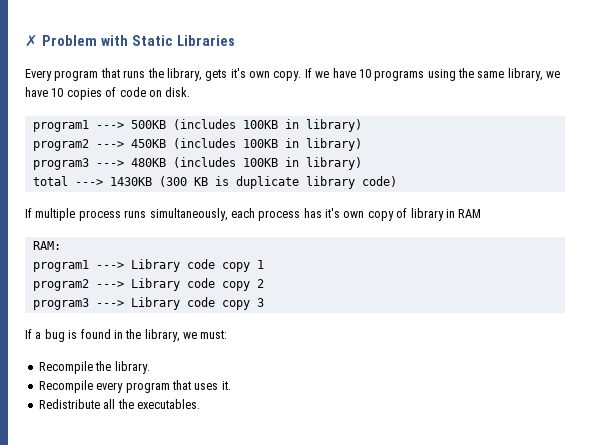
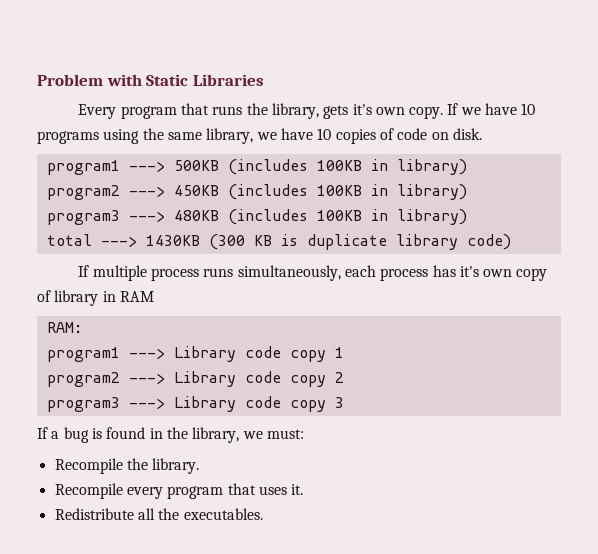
- ✗ Problem with Static Libraries
+ Problem with Static Libraries

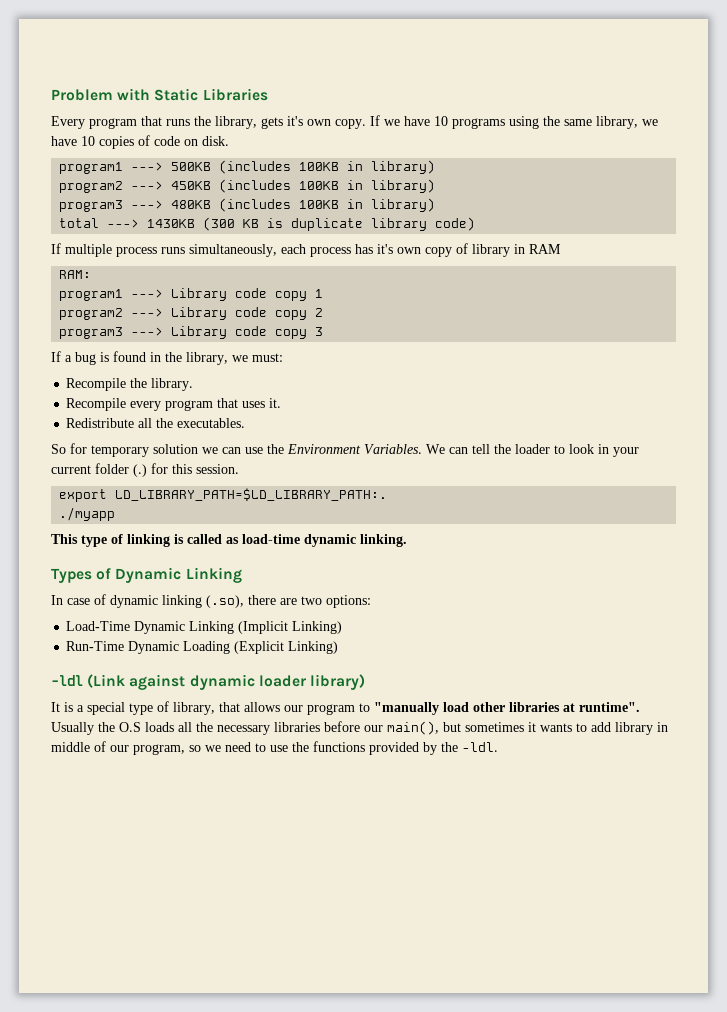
+ So for temporary solution we can use the Environment Variables. We can tell the loader to look in your current folder (.) for this session.
+ export LD_LIBRARY_PATH=$LD_LIBRARY_PATH:.
+ ./myapp
+ This type of linking is called as load-time dynamic linking.
+ Types of Dynamic Linking
+ In case of dynamic linking (.so), there are two options:
+ Load-Time Dynamic Linking (Implicit Linking)
+ Run-Time Dynamic Loading (Explicit Linking)
+ -ldl (Link against dynamic loader library)
+ It is a special type of library, that allows our program to "manually load other libraries at runtime". Usually the O.S loads all the necessary libraries before our main(), but sometimes it wants to add library in middle of our program, so we need to use the functions provided by the -ldl.

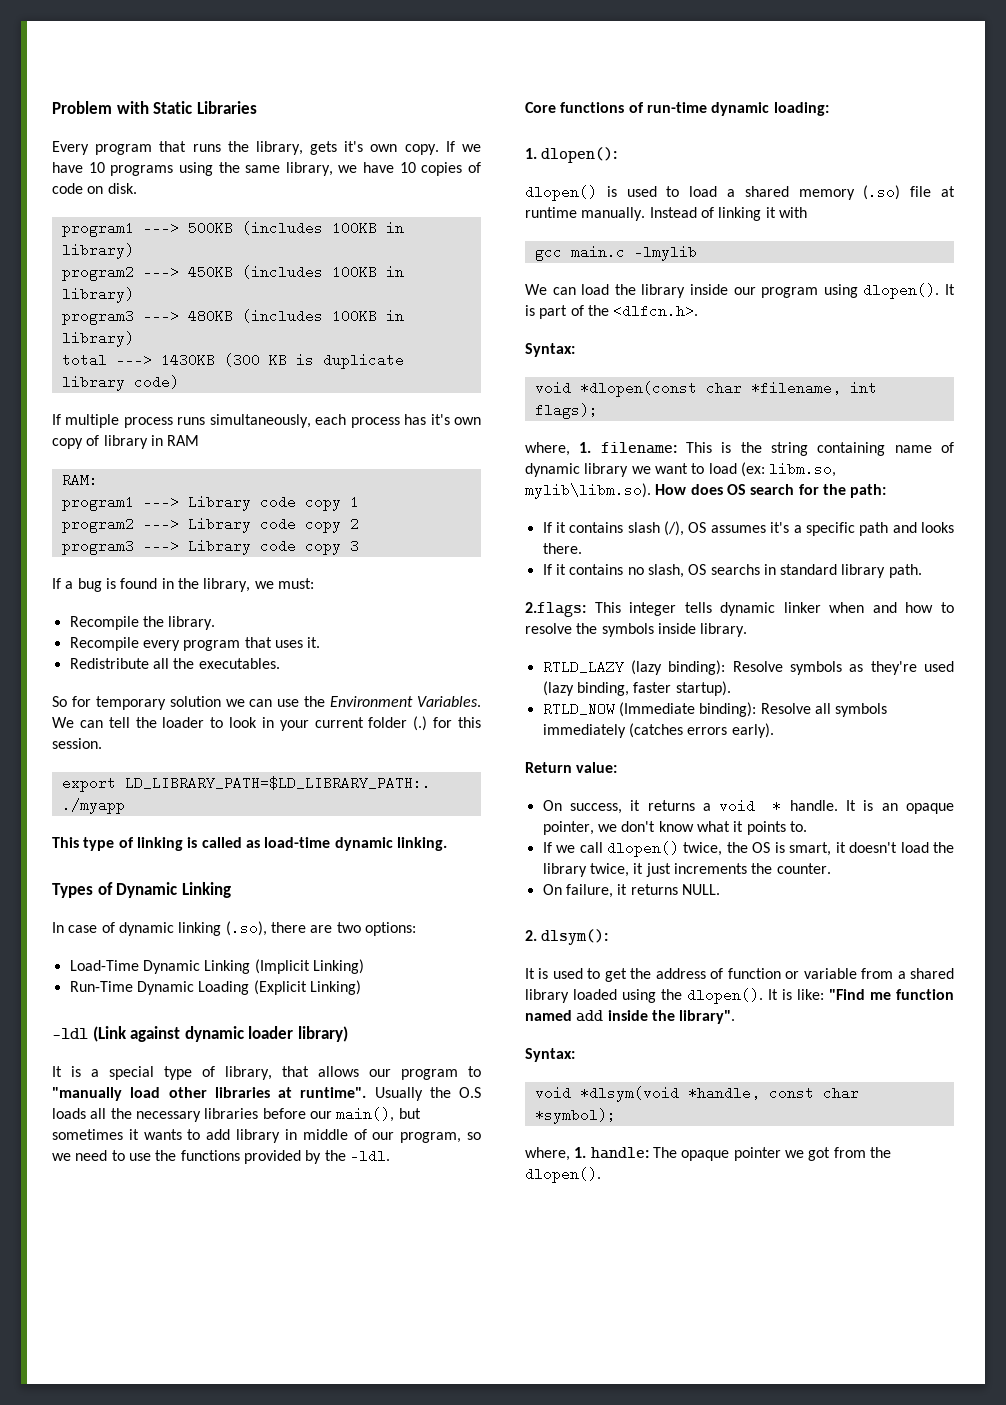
+ Core functions of run-time dynamic loading:
+ 1. dlopen():
+ dlopen() is used to load a shared memory (.so) file at runtime manually. Instead of linking it with
+ gcc main.c -lmylib
+ We can load the library inside our program using dlopen(). It is part of the <dlfcn.h>.
+ Syntax:
+ void *dlopen(const char *filename, int flags);
+ where, 1. filename: This is the string containing name of dynamic library we want to load (ex: libm.so, mylib\libm.so). How does OS search for the path:
+ If it contains slash (/), OS assumes it's a specific path and looks there.
+ If it contains no slash, OS searchs in standard library path.
+ 2.flags: This integer tells dynamic linker when and how to resolve the symbols inside library.
+ RTLD_LAZY (lazy binding): Resolve symbols as they're used (lazy binding, faster startup).
+ RTLD_NOW (Immediate binding): Resolve all symbols immediately (catches errors early).
+ Return value:
+ On success, it returns a void * handle. It is an opaque pointer, we don't know what it points to.
+ If we call dlopen() twice, the OS is smart, it doesn't load the library twice, it just increments the counter.
+ On failure, it returns NULL.
+ 2. dlsym():
+ It is used to get the address of function or variable from a shared library loaded using the dlopen(). It is like: "Find me function named add inside the library".
+ Syntax:
+ void *dlsym(void *handle, const char *symbol);
+ where, 1. handle: The opaque pointer we got from the dlopen().

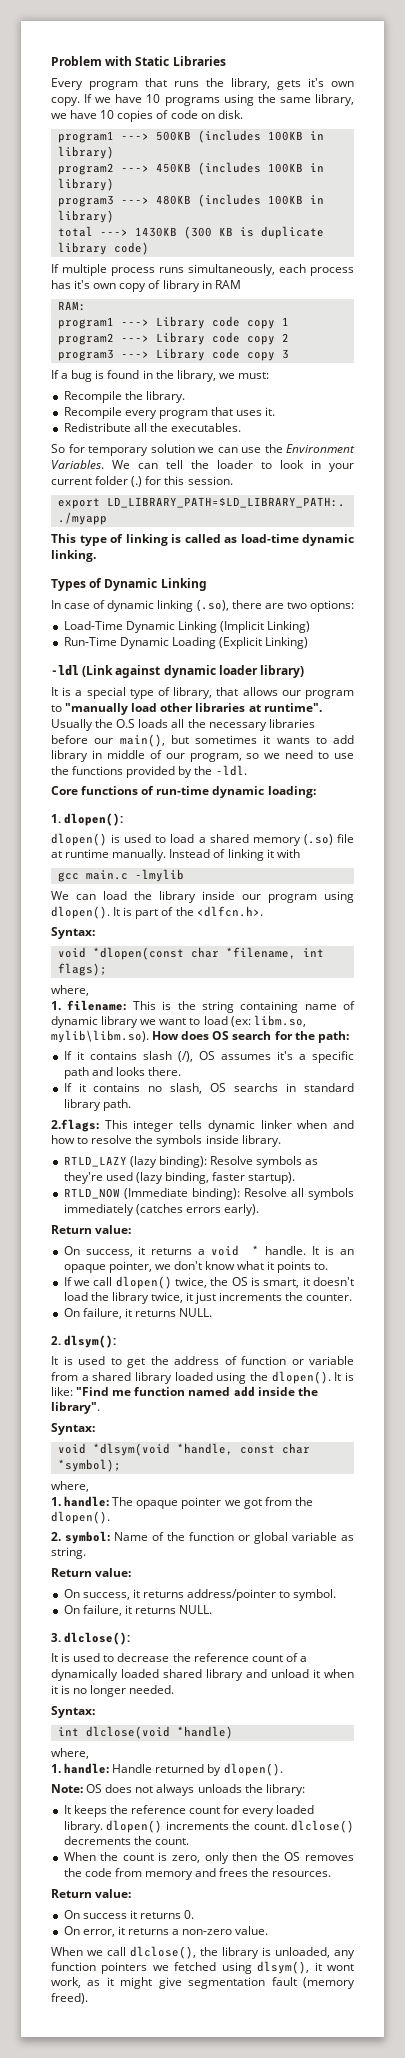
  void *dlopen(const char *filename, int flags);
- where, 1. filename: This is the string containing name of dynamic library we want to load (ex: libm.so, mylib\libm.so). How does OS search for the path:
+ where,
+ 1. filename: This is the string containing name of dynamic library we want to load (ex: libm.so, mylib\libm.so). How does OS search for the path:
  void *dlsym(void *handle, const char *symbol);
- where, 1. handle: The opaque pointer we got from the dlopen().
+ where,
+ 1. handle: The opaque pointer we got from the dlopen().
+ 2. symbol: Name of the function or global variable as string.
+ Return value:
+ On success, it returns address/pointer to symbol.
+ On failure, it returns NULL.
+ 3. dlclose():
+ It is used to decrease the reference count of a dynamically loaded shared library and unload it when it is no longer needed.
+ Syntax:
+ int dlclose(void *handle)
+ where,
+ 1. handle: Handle returned by dlopen().
+ Note: OS does not always unloads the library:
+ It keeps the reference count for every loaded library. dlopen() increments the count. dlclose() decrements the count.
+ When the count is zero, only then the OS removes the code from memory and frees the resources.
+ Return value:
+ On success it returns 0.
+ On error, it returns a non-zero value.
+ When we call dlclose(), the library is unloaded, any function pointers we fetched using dlsym(), it wont work, as it might give segmentation fault (memory freed).

